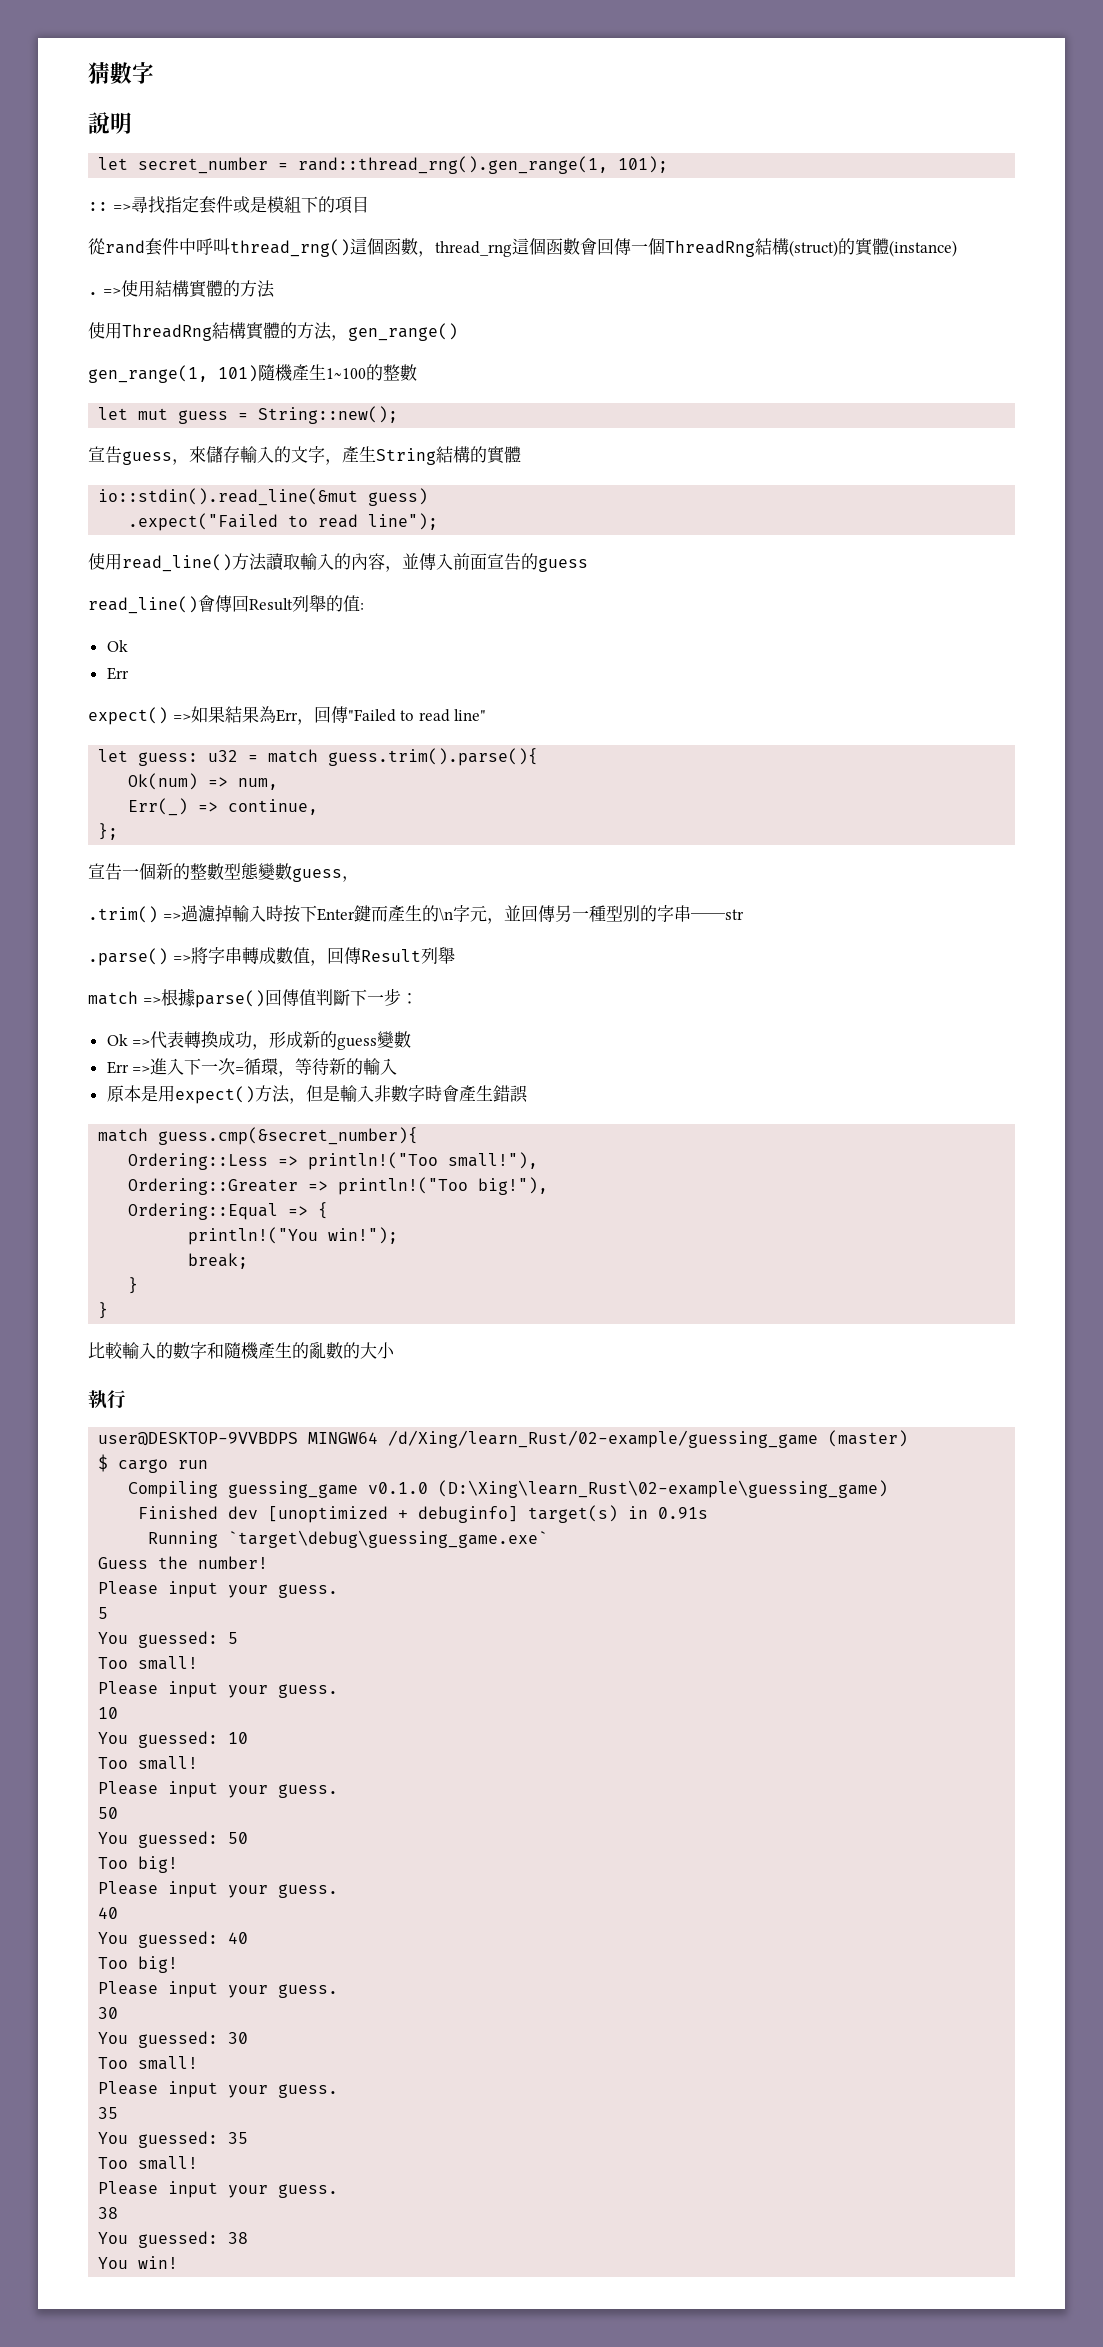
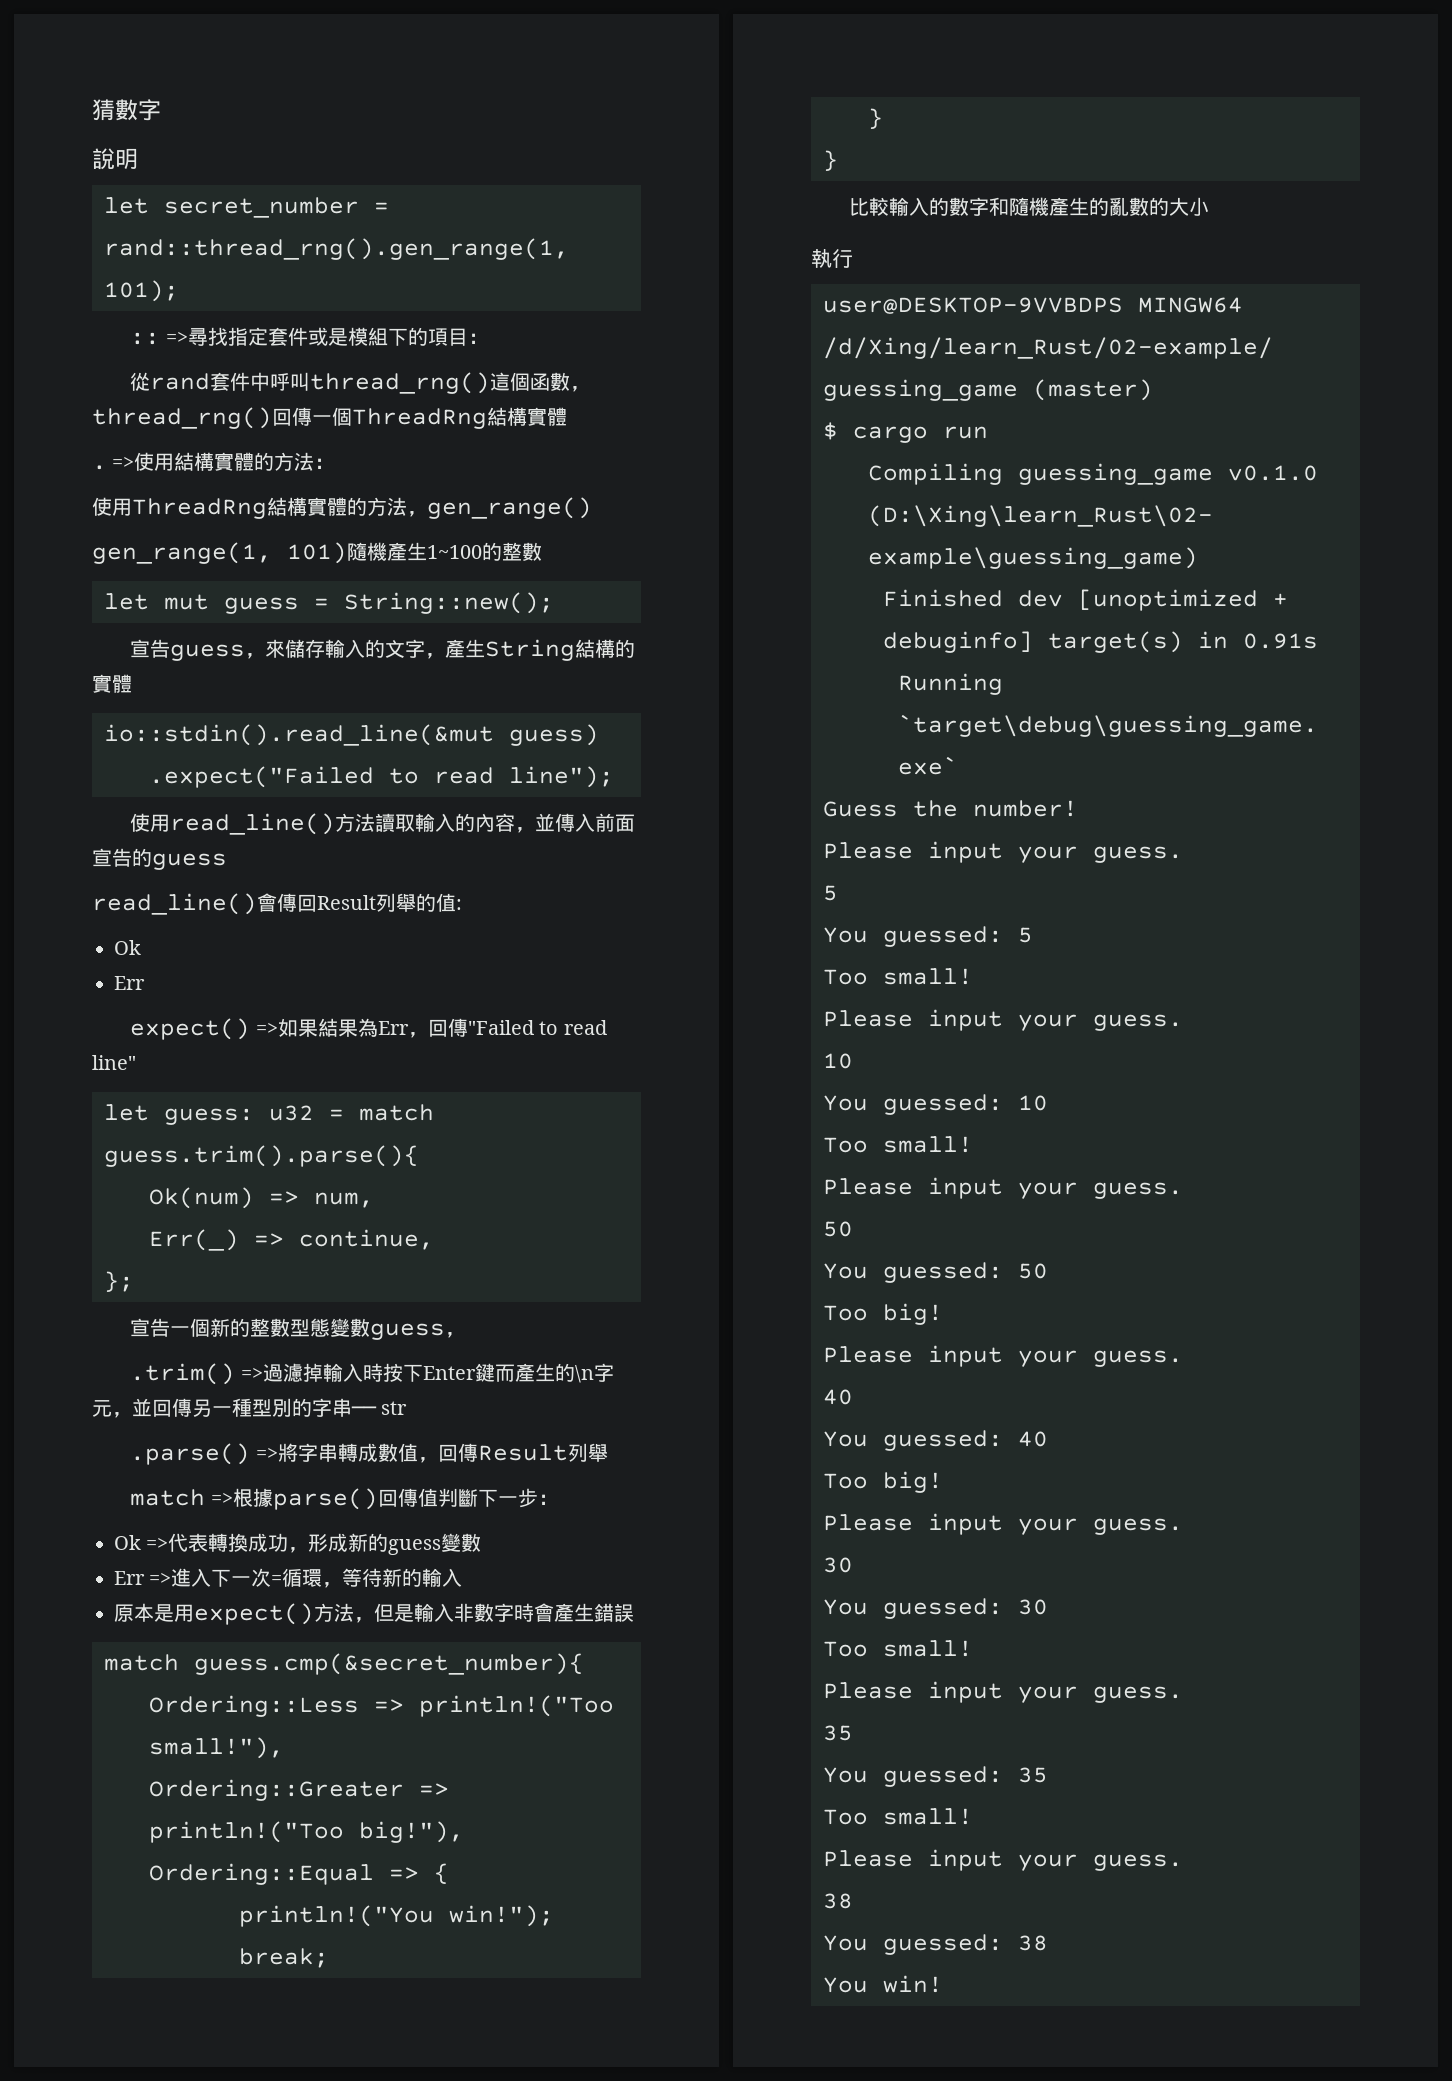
- :: =>尋找指定套件或是模組下的項目
+ :: =>尋找指定套件或是模組下的項目：
- 從rand套件中呼叫thread_rng()這個函數，thread_rng這個函數會回傳一個ThreadRng結構(struct)的實體(instance)
+ 從rand套件中呼叫thread_rng()這個函數，thread_rng()回傳一個ThreadRng結構實體
- =>使用結構實體的方法
+ =>使用結構實體的方法：
- .trim() =>過濾掉輸入時按下Enter鍵而產生的\n字元，並回傳另一種型別的字串──str
+ .trim() =>過濾掉輸入時按下Enter鍵而產生的\n字元，並回傳另一種型別的字串── str

